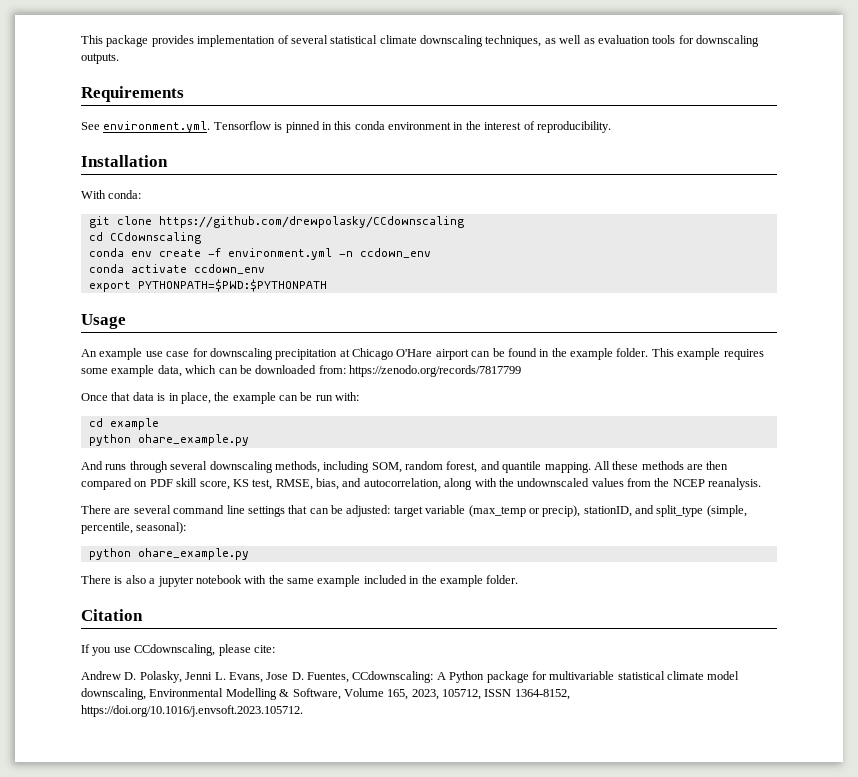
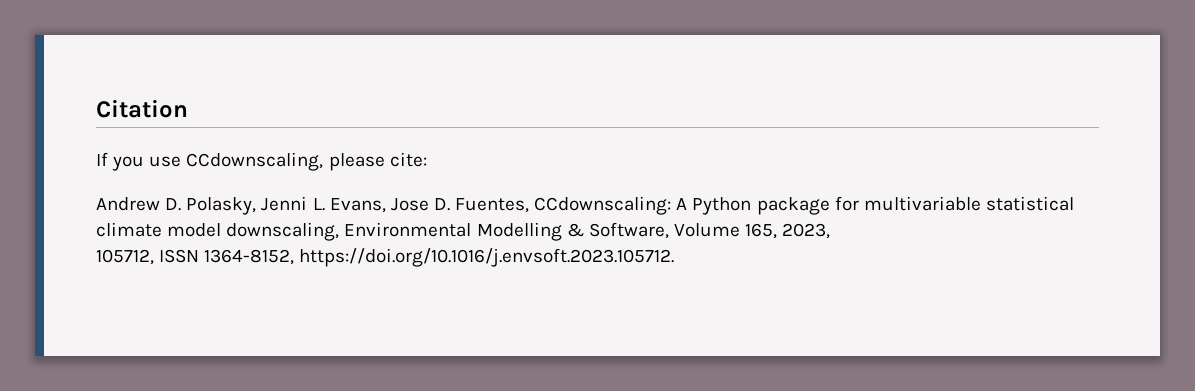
- This package provides implementation of several statistical climate downscaling techniques, as well as evaluation tools for downscaling outputs.
- Requirements
- See environment.yml. Tensorflow is pinned in this conda environment in the interest of reproducibility.
- Installation
- With conda:
- git clone https://github.com/drewpolasky/CCdownscaling
- cd CCdownscaling
- conda env create -f environment.yml -n ccdown_env
- conda activate ccdown_env
- export PYTHONPATH=$PWD:$PYTHONPATH
- Usage
- An example use case for downscaling precipitation at Chicago O'Hare airport can be found in the example folder. This example requires some example data, which can be downloaded from: https://zenodo.org/records/7817799
- Once that data is in place, the example can be run with:
- cd example
- python ohare_example.py
- And runs through several downscaling methods, including SOM, random forest, and quantile mapping. All these methods are then compared on PDF skill score, KS test, RMSE, bias, and autocorrelation, along with the undownscaled values from the NCEP reanalysis.
- There are several command line settings that can be adjusted: target variable (max_temp or precip), stationID, and split_type (simple, percentile, seasonal):
- python ohare_example.py
- There is also a jupyter notebook with the same example included in the example folder.
- Andrew D. Polasky, Jenni L. Evans, Jose D. Fuentes, CCdownscaling: A Python package for multivariable statistical climate model downscaling, Environmental Modelling & Software, Volume 165, 2023, 105712, ISSN 1364-8152, https://doi.org/10.1016/j.envsoft.2023.105712.
+ Andrew D. Polasky, Jenni L. Evans, Jose D. Fuentes, CCdownscaling: A Python package for multivariable statistical climate model downscaling, Environmental Modelling & Software, Volume 165, 2023,
+ 105712, ISSN 1364-8152, https://doi.org/10.1016/j.envsoft.2023.105712.

